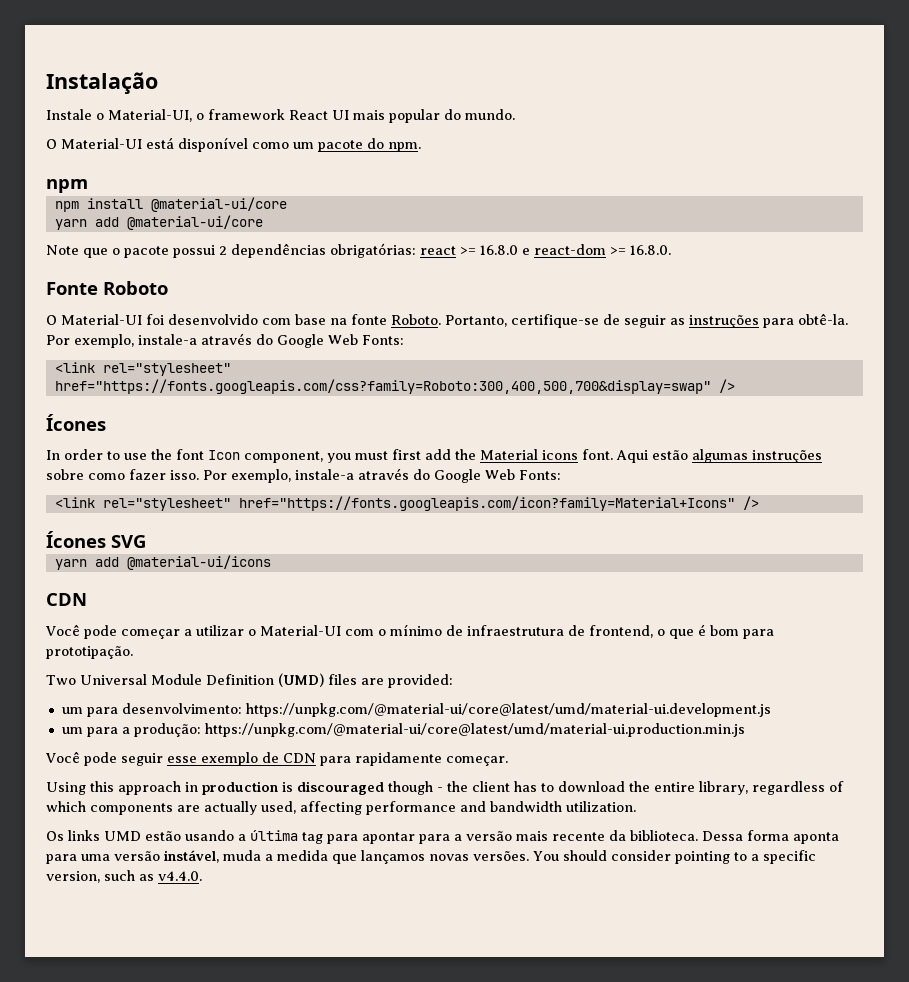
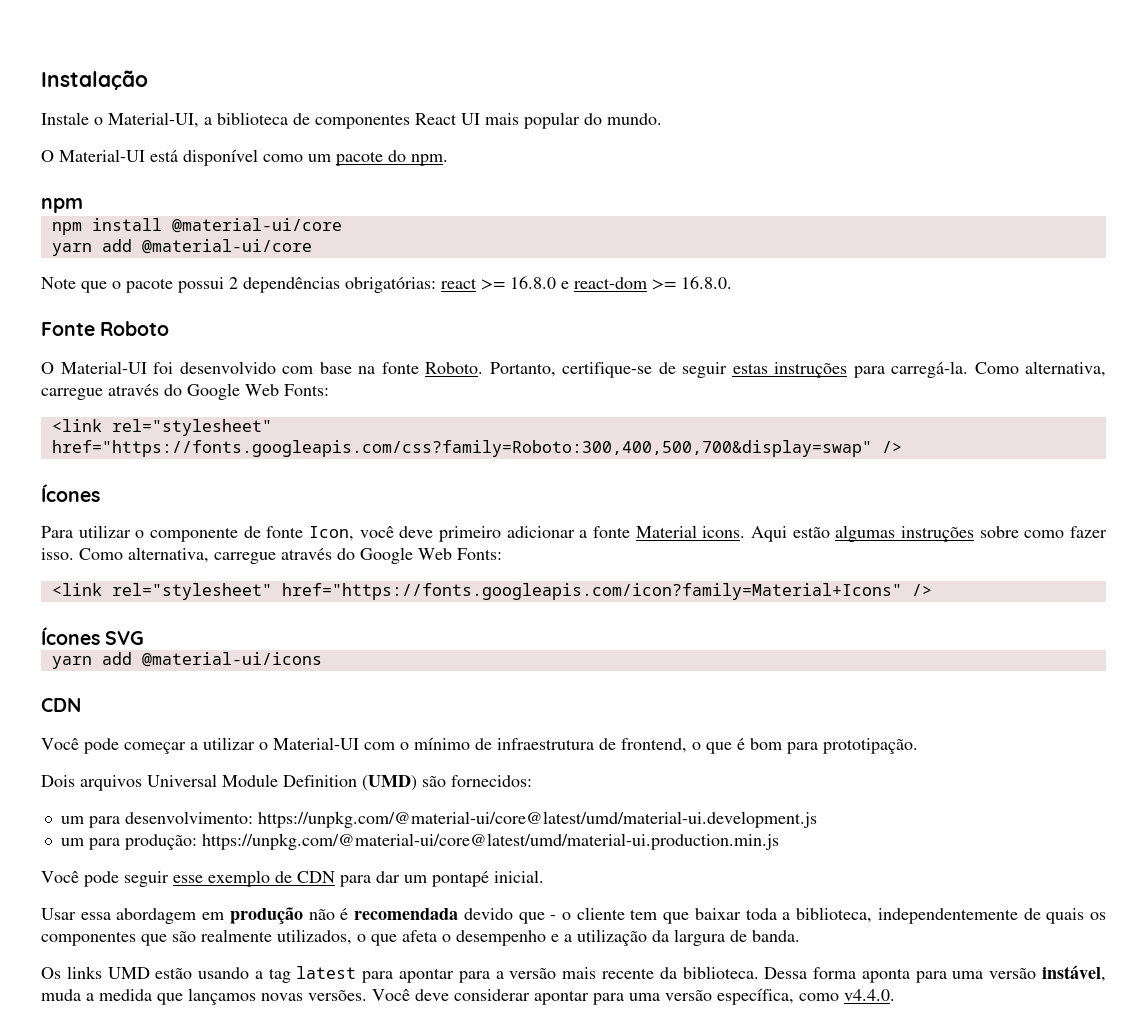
- Instale o Material-UI, o framework React UI mais popular do mundo.
+ Instale o Material-UI, a biblioteca de componentes React UI mais popular do mundo.
- Portanto, certifique-se de seguir as instruções para obtê-la. Por exemplo, instale-a através do Google Web Fonts:
+ Portanto, certifique-se de seguir estas instruções para carregá-la. Como alternativa, carregue através do Google Web Fonts:
- In order to use the font Icon component, you must first add the Material icons font.
+ Para utilizar o componente de fonte Icon, você deve primeiro adicionar a fonte Material icons.
- Aqui estão algumas instruções sobre como fazer isso. Por exemplo, instale-a através do Google Web Fonts:
+ Aqui estão algumas instruções sobre como fazer isso. Como alternativa, carregue através do Google Web Fonts:
- Two Universal Module Definition (UMD) files are provided:
+ Dois arquivos Universal Module Definition (UMD) são fornecidos:
- um para a produção: https://unpkg.com/@material-ui/core@latest/umd/material-ui.production.min.js
+ um para produção: https://unpkg.com/@material-ui/core@latest/umd/material-ui.production.min.js
- Você pode seguir esse exemplo de CDN para rapidamente começar.
- Using this approach in production is discouraged though - the client has to download the entire library, regardless of which components are actually used, affecting performance and bandwidth utilization.
+ Você pode seguir esse exemplo de CDN para dar um pontapé inicial.
+ Usar essa abordagem em produção não é recomendada devido que - o cliente tem que baixar toda a biblioteca, independentemente de quais os componentes que são realmente utilizados, o que afeta o desempenho e a utilização da largura de banda.
- Os links UMD estão usando a última tag para apontar para a versão mais recente da biblioteca.
+ Os links UMD estão usando a tag latest para apontar para a versão mais recente da biblioteca.
- You should consider pointing to a specific version, such as v4.4.0.
+ Você deve considerar apontar para uma versão específica, como v4.4.0.

